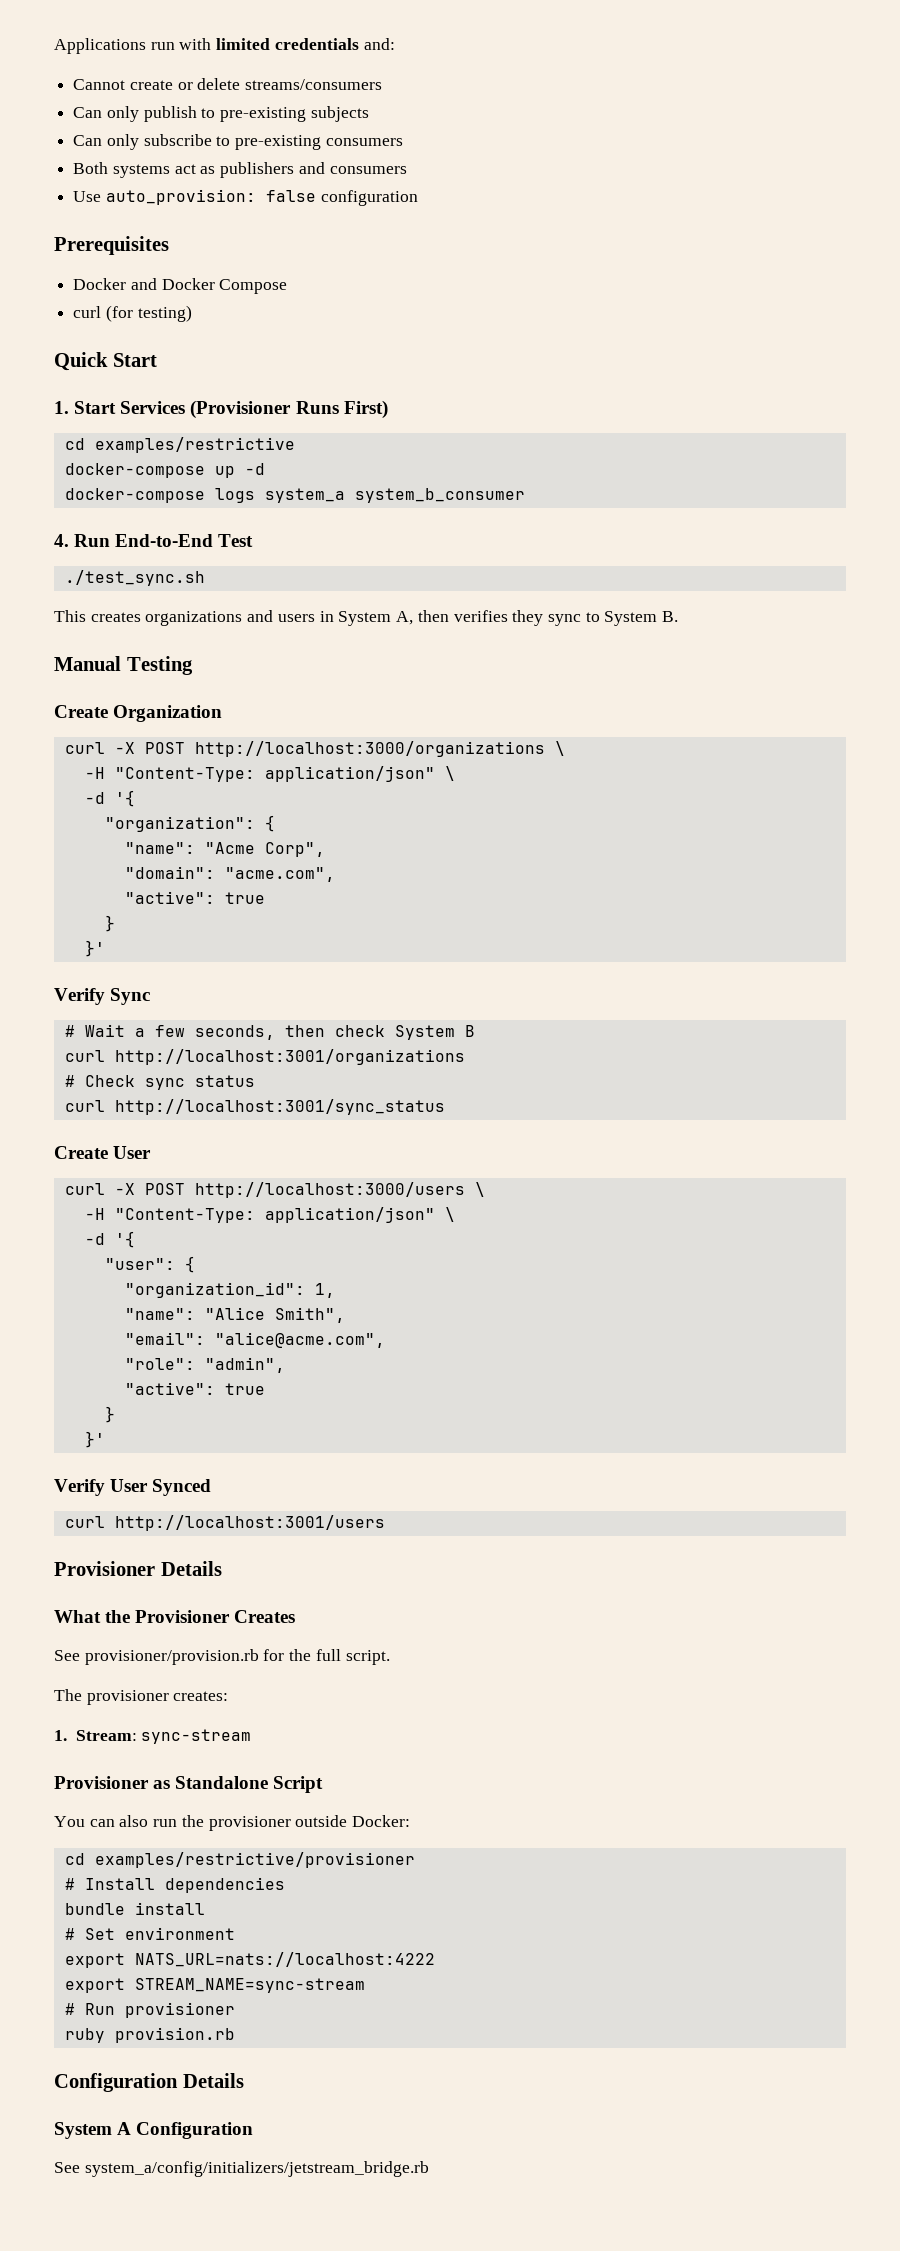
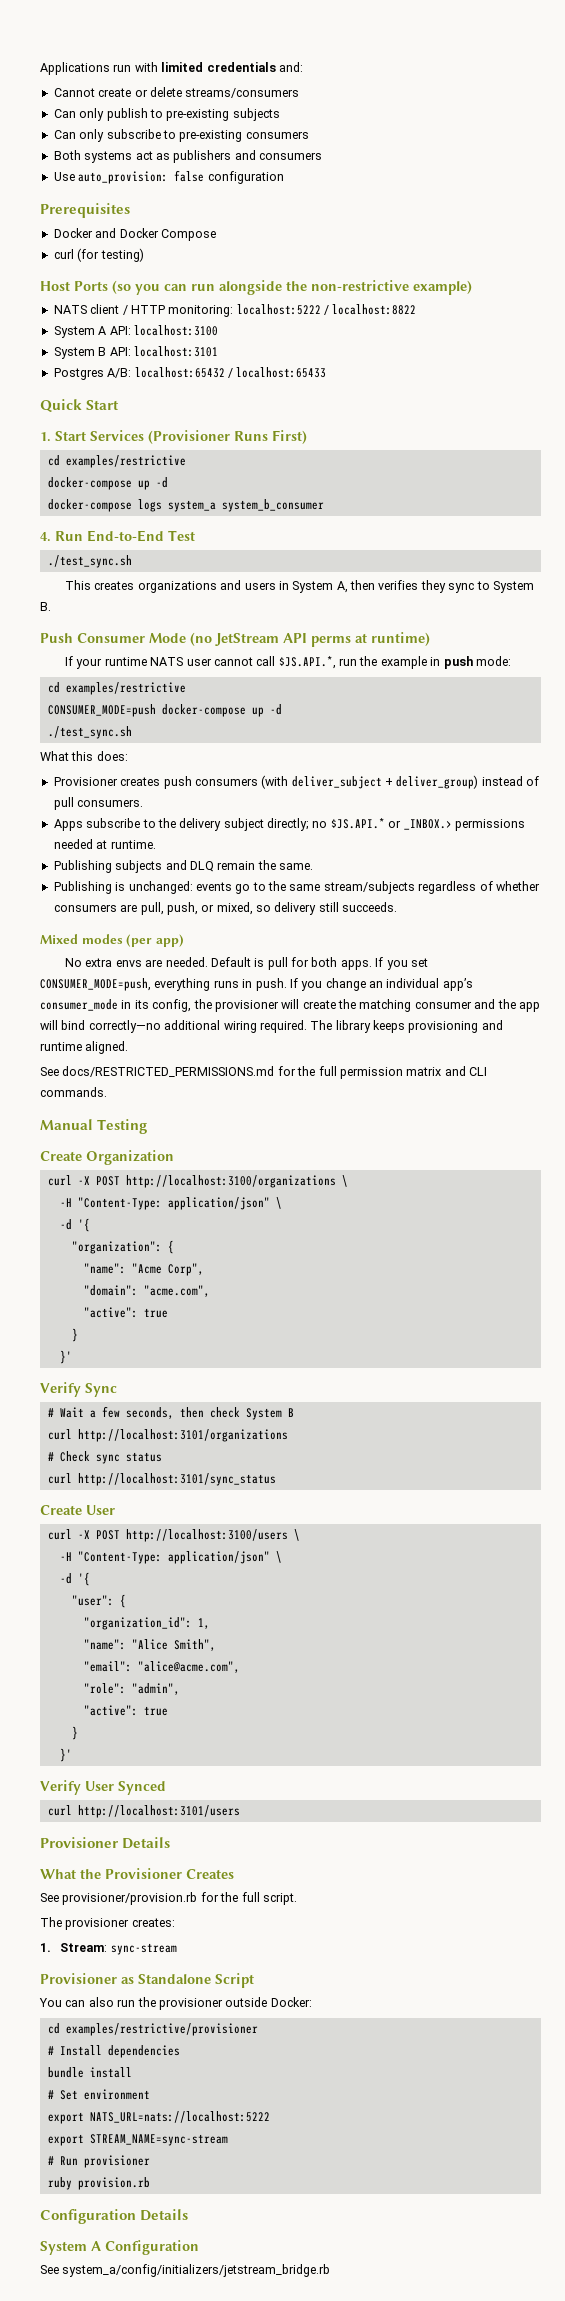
+ Host Ports (so you can run alongside the non-restrictive example)
+ NATS client / HTTP monitoring: localhost:5222 / localhost:8822
+ System A API: localhost:3100
+ System B API: localhost:3101
+ Postgres A/B: localhost:65432 / localhost:65433
+ Push Consumer Mode (no JetStream API perms at runtime)
+ If your runtime NATS user cannot call $JS.API.*, run the example in push mode:
+ cd examples/restrictive
+ CONSUMER_MODE=push docker-compose up -d
+ ./test_sync.sh
+ What this does:
+ Provisioner creates push consumers (with deliver_subject + deliver_group) instead of pull consumers.
+ Apps subscribe to the delivery subject directly; no $JS.API.* or _INBOX.> permissions needed at runtime.
+ Publishing subjects and DLQ remain the same.
+ Publishing is unchanged: events go to the same stream/subjects regardless of whether consumers are pull, push, or mixed, so delivery still succeeds.
+ Mixed modes (per app)
+ No extra envs are needed. Default is pull for both apps. If you set CONSUMER_MODE=push, everything runs in push. If you change an individual app’s consumer_mode in its config, the provisioner will create the matching consumer and the app will bind correctly—no additional wiring required. The library keeps provisioning and runtime aligned.
+ See docs/RESTRICTED_PERMISSIONS.md for the full permission matrix and CLI commands.
- curl -X POST http://localhost:3000/organizations \
+ curl -X POST http://localhost:3100/organizations \
- curl http://localhost:3001/organizations
+ curl http://localhost:3101/organizations
- curl http://localhost:3001/sync_status
+ curl http://localhost:3101/sync_status
- curl -X POST http://localhost:3000/users \
+ curl -X POST http://localhost:3100/users \
- curl http://localhost:3001/users
+ curl http://localhost:3101/users
- export NATS_URL=nats://localhost:4222
+ export NATS_URL=nats://localhost:5222

